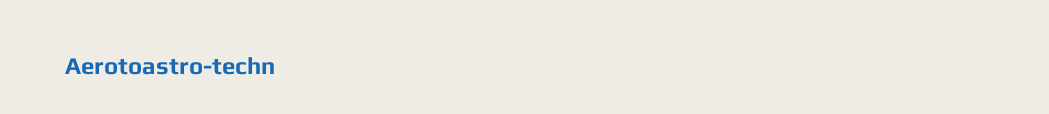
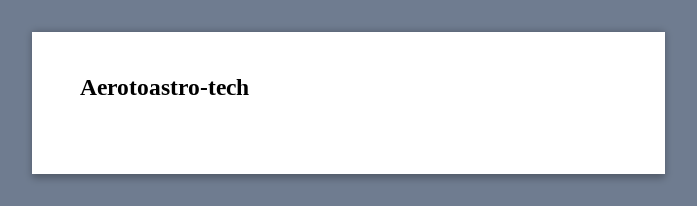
- Aerotoastro-techn
+ Aerotoastro-tech

